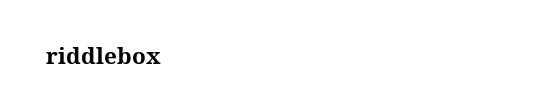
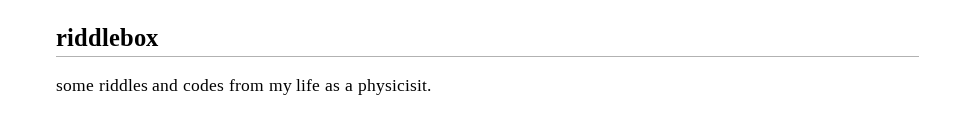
+ some riddles and codes from my life as a physicisit.

